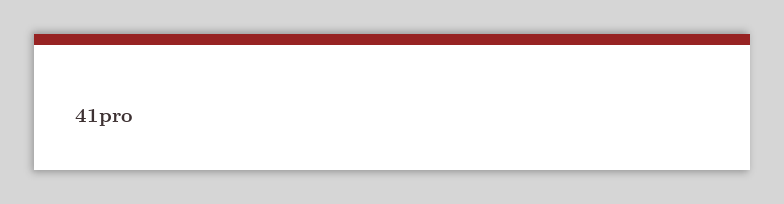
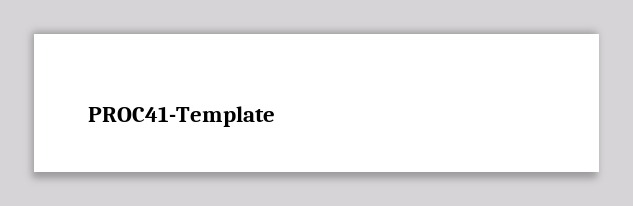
- 41pro
+ PROC41-Template

